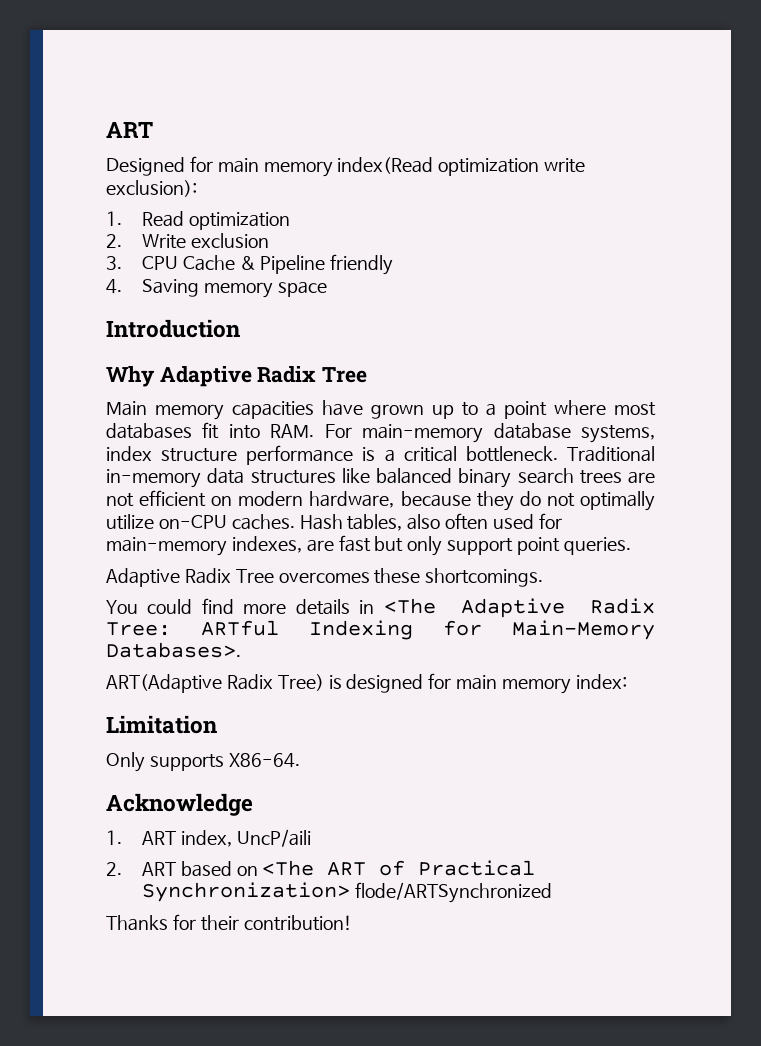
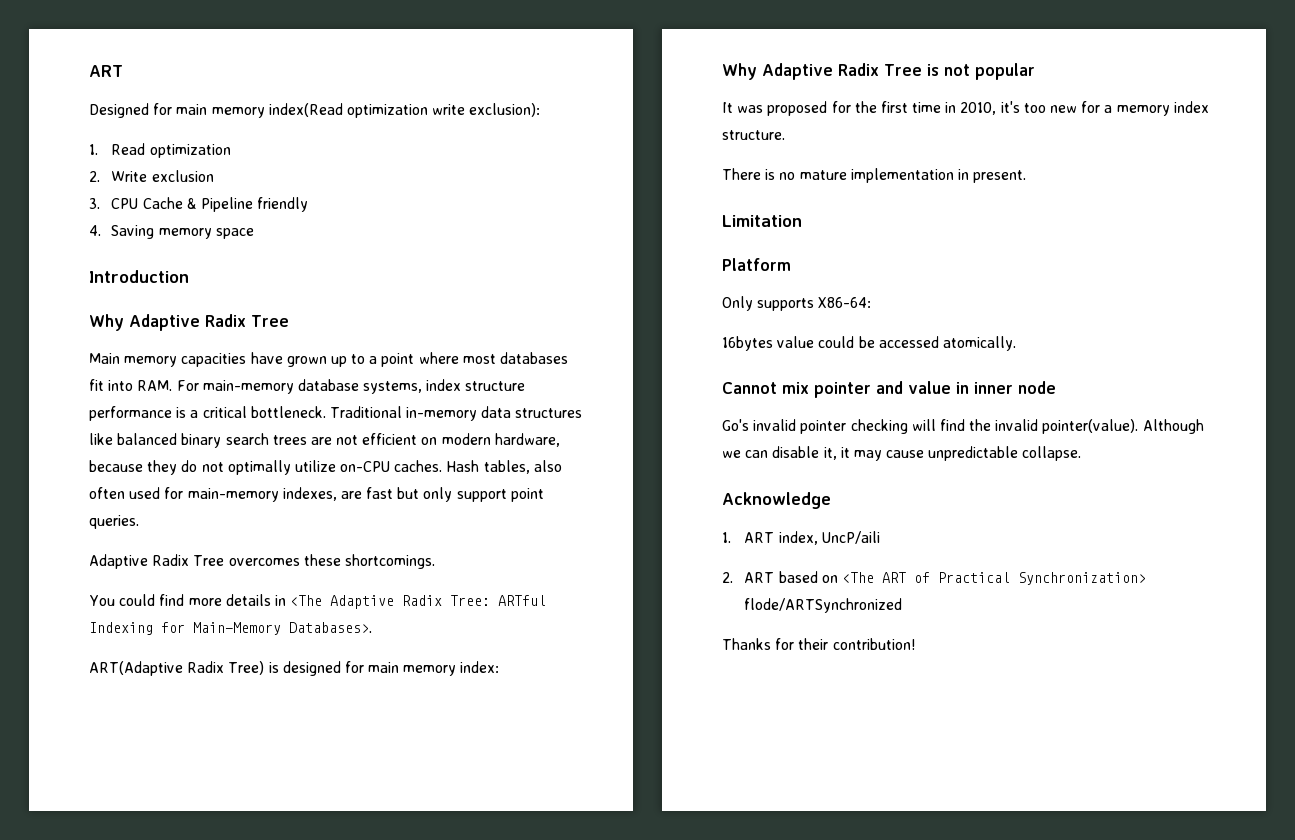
+ Why Adaptive Radix Tree is not popular
+ It was proposed for the first time in 2010, it's too new for a memory index structure.
+ There is no mature implementation in present.
+ Platform
- Only supports X86-64.
+ Only supports X86-64:
+ 16bytes value could be accessed atomically.
+ Cannot mix pointer and value in inner node
+ Go's invalid pointer checking will find the invalid pointer(value). Although we can disable it, it may cause unpredictable collapse.

